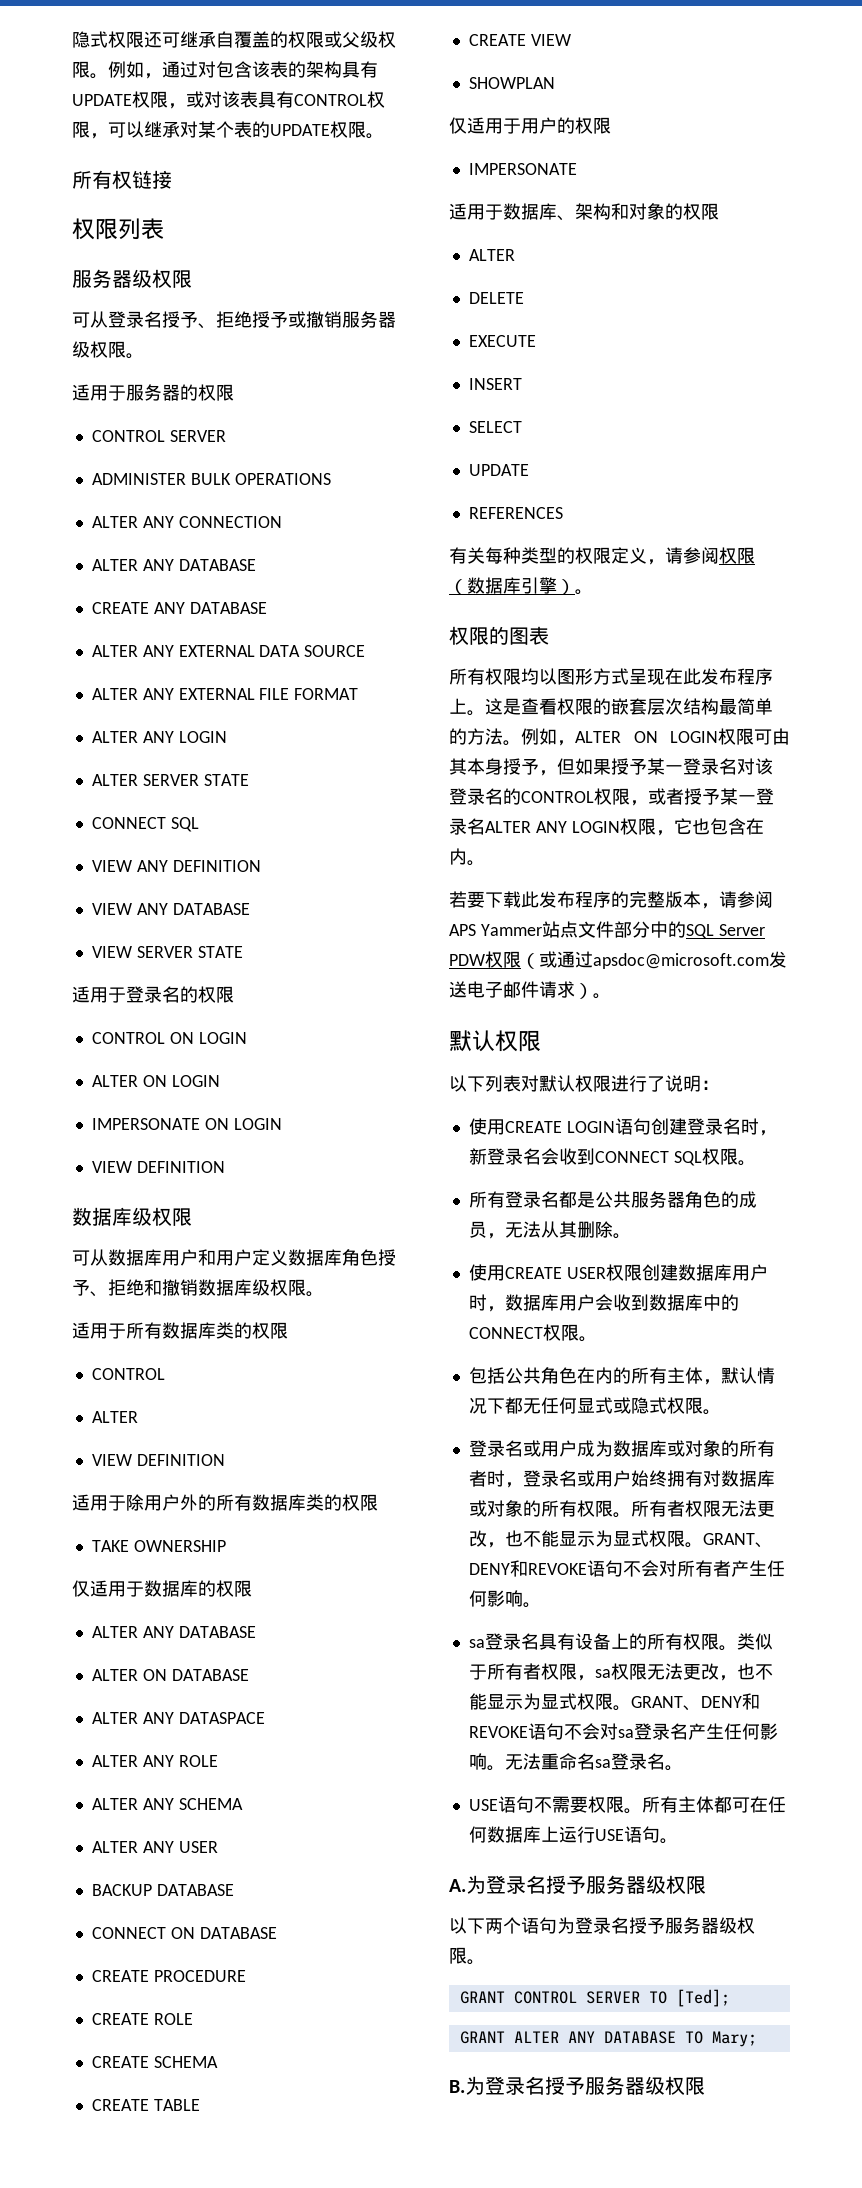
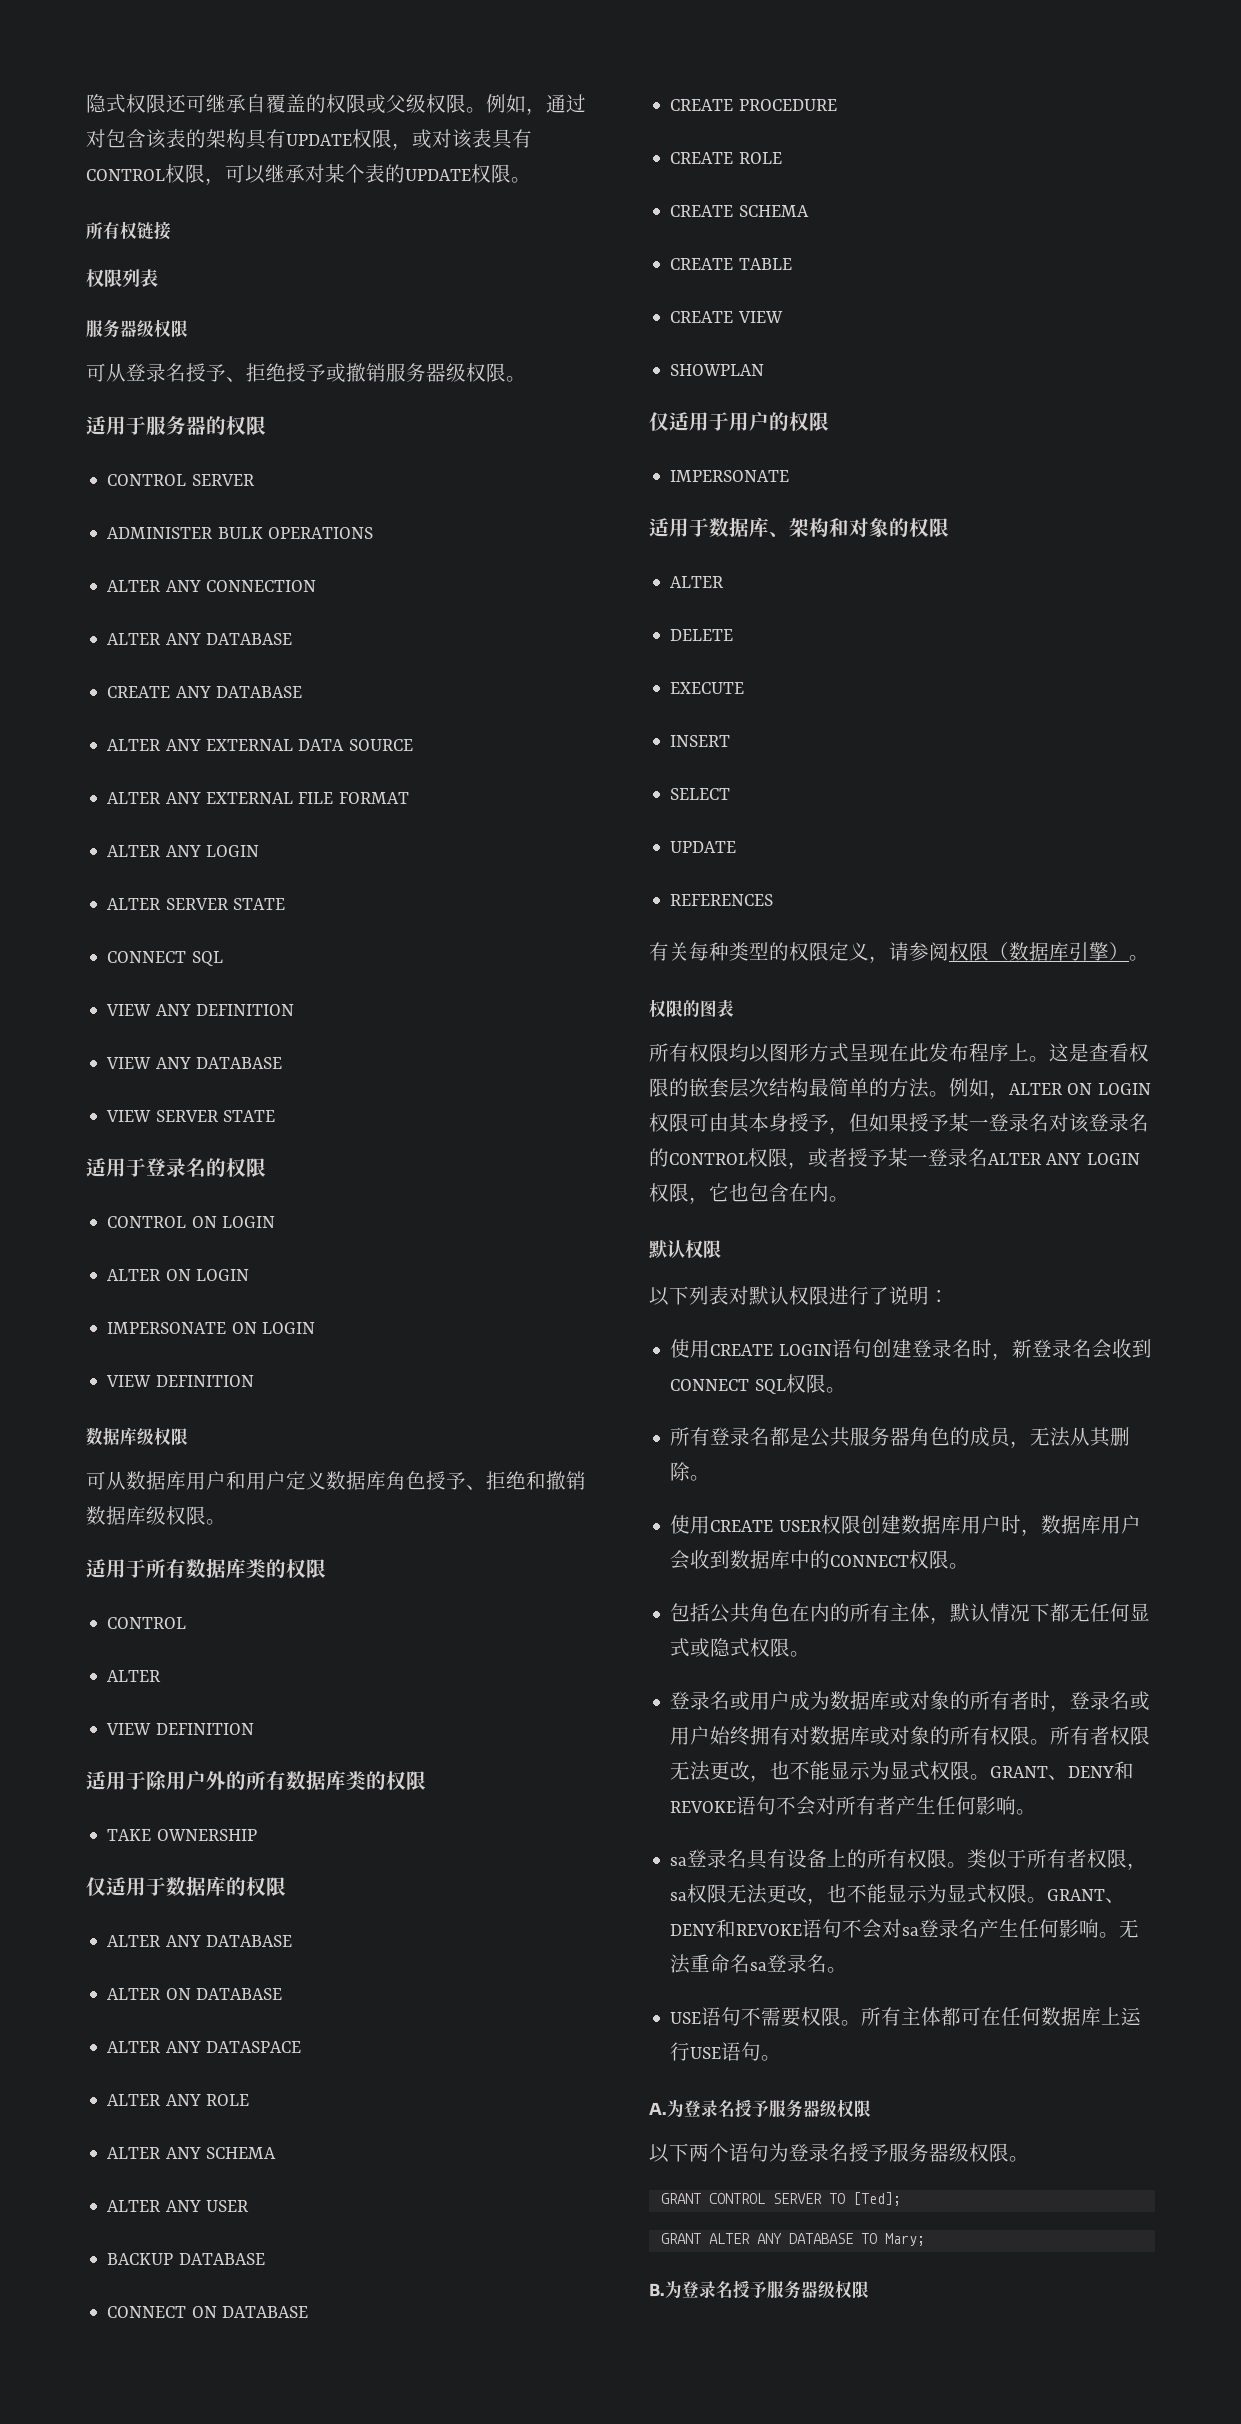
- 若要下载此发布程序的完整版本，请参阅APS Yammer站点文件部分中的SQL Server PDW权限（或通过apsdoc@microsoft.com发送电子邮件请求）。

